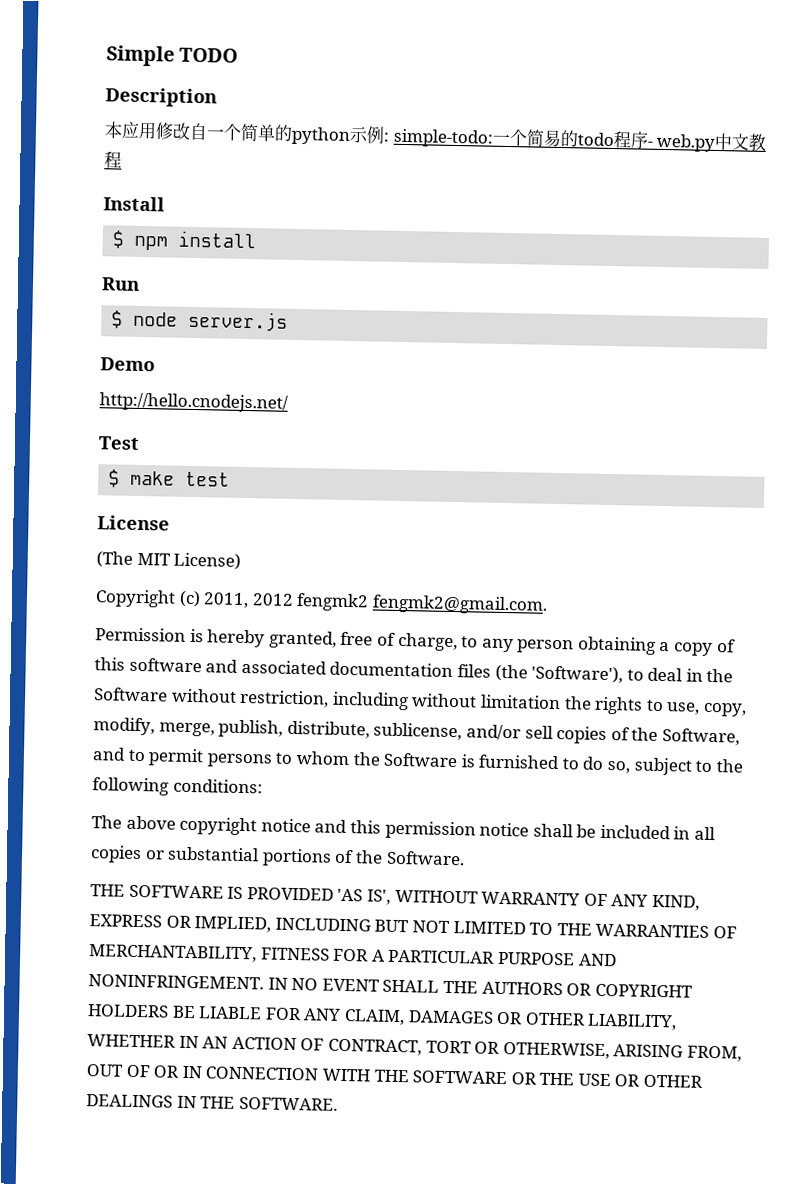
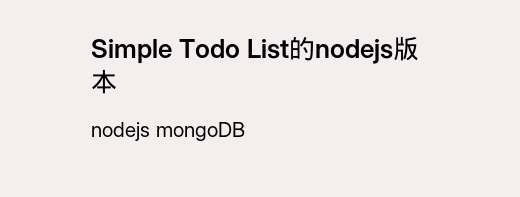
- Simple TODO
- Description
- 本应用修改自一个简单的python示例: simple-todo:一个简易的todo程序- web.py中文教程
- Install
- $ npm install
- Run
- $ node server.js
- Demo
- http://hello.cnodejs.net/
- Test
- $ make test
- License
- (The MIT License)
- Copyright (c) 2011, 2012 fengmk2 fengmk2@gmail.com.
- Permission is hereby granted, free of charge, to any person obtaining a copy of this software and associated documentation files (the 'Software'), to deal in the Software without restriction, including without limitation the rights to use, copy, modify, merge, publish, distribute, sublicense, and/or sell copies of the Software, and to permit persons to whom the Software is furnished to do so, subject to the following conditions:
- The above copyright notice and this permission notice shall be included in all copies or substantial portions of the Software.
- THE SOFTWARE IS PROVIDED 'AS IS', WITHOUT WARRANTY OF ANY KIND, EXPRESS OR IMPLIED, INCLUDING BUT NOT LIMITED TO THE WARRANTIES OF MERCHANTABILITY, FITNESS FOR A PARTICULAR PURPOSE AND NONINFRINGEMENT. IN NO EVENT SHALL THE AUTHORS OR COPYRIGHT HOLDERS BE LIABLE FOR ANY CLAIM, DAMAGES OR OTHER LIABILITY, WHETHER IN AN ACTION OF CONTRACT, TORT OR OTHERWISE, ARISING FROM, OUT OF OR IN CONNECTION WITH THE SOFTWARE OR THE USE OR OTHER DEALINGS IN THE SOFTWARE.
+ Simple Todo List的nodejs版本
+ nodejs mongoDB

